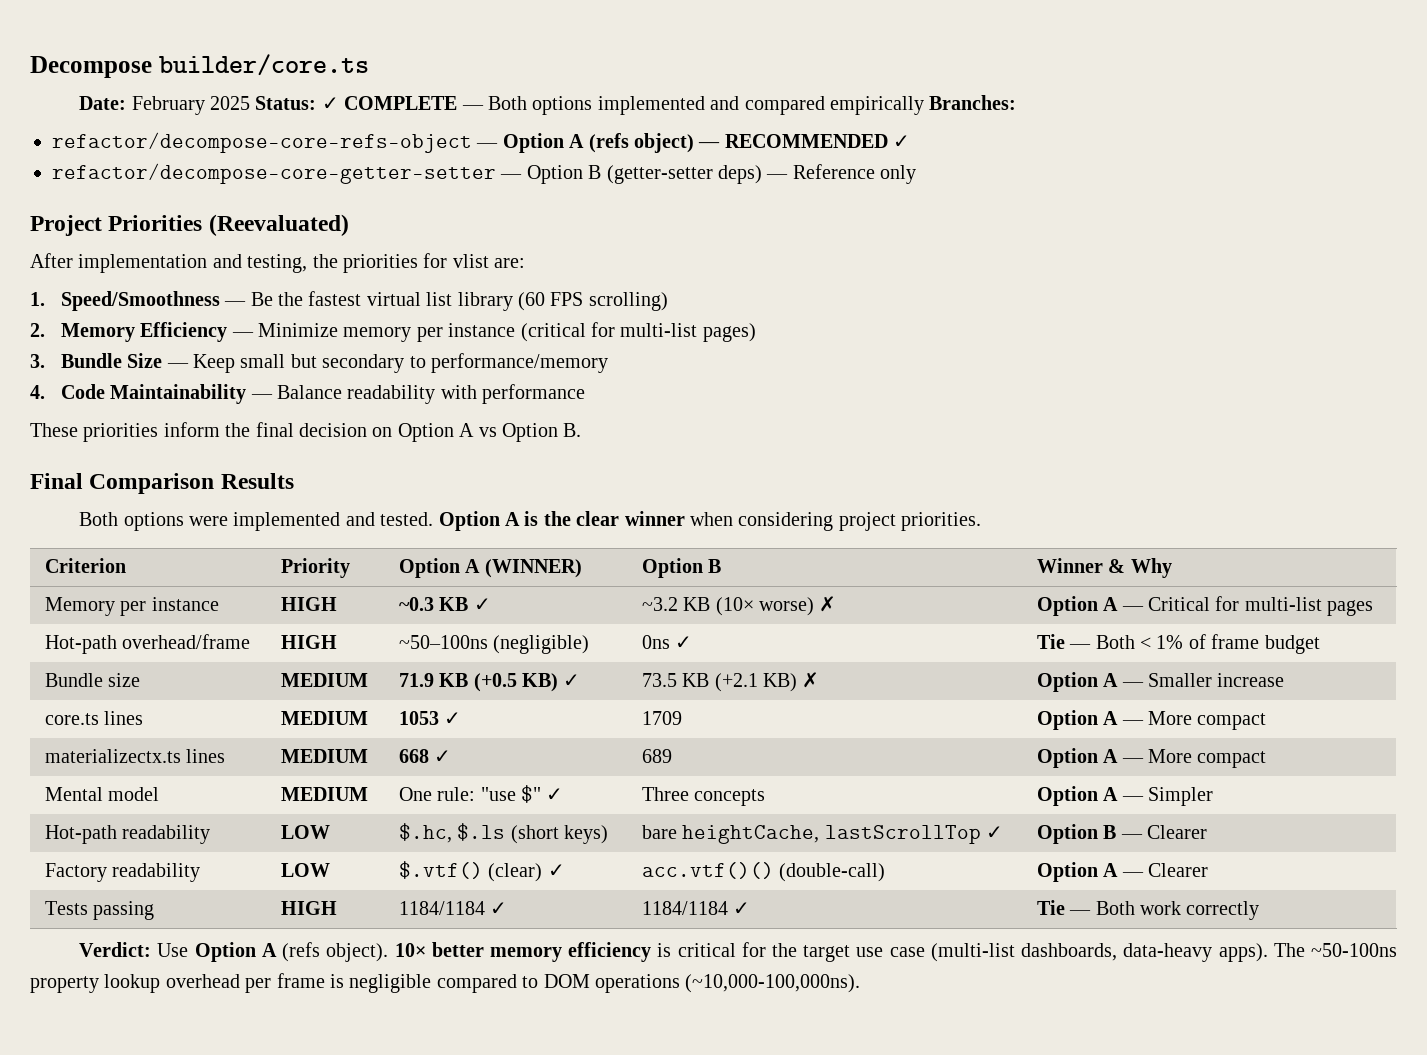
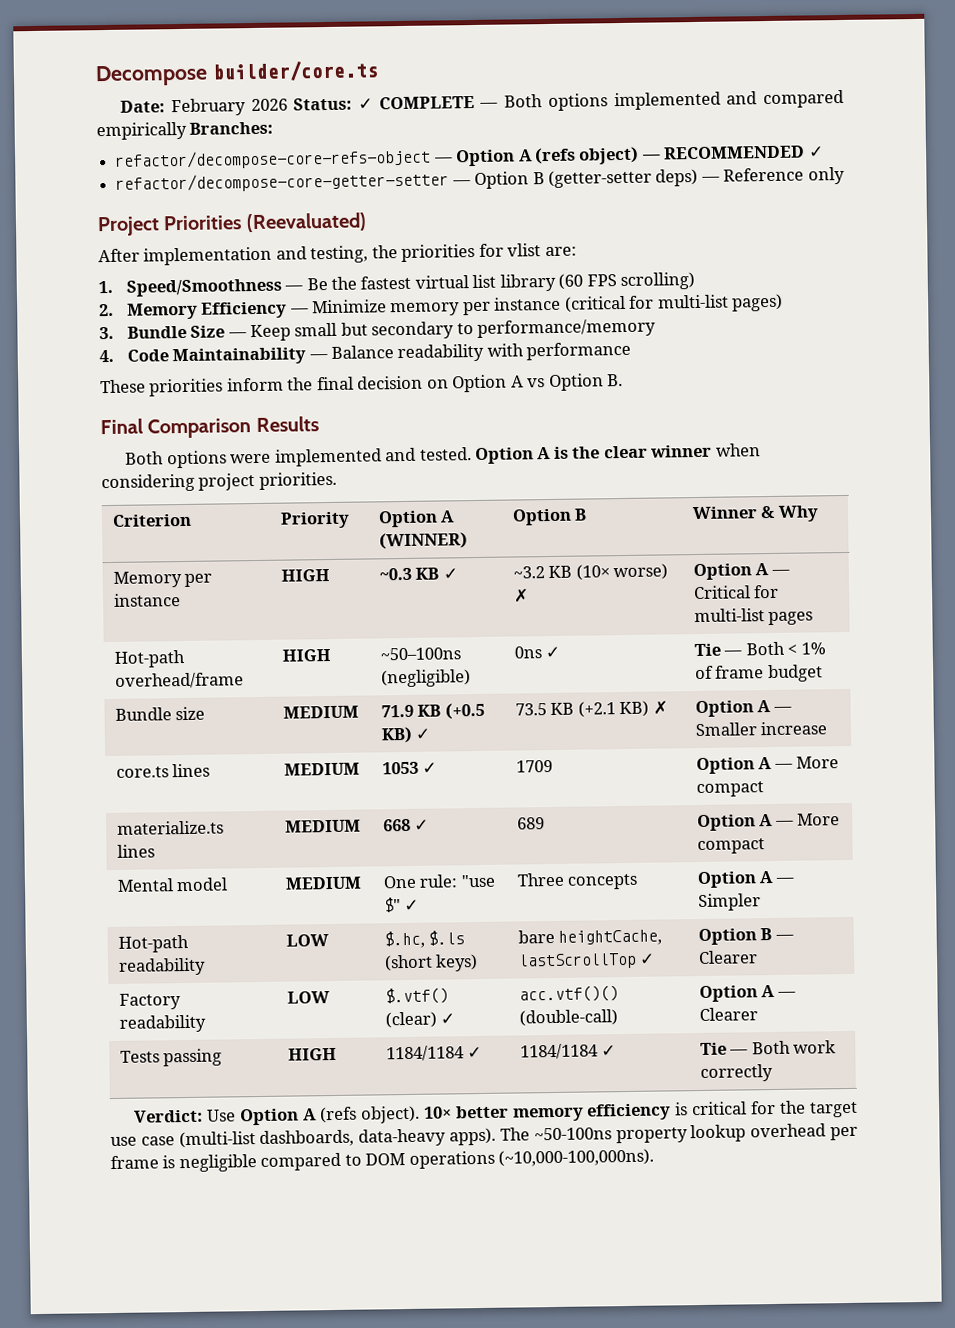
- Date: February 2025 Status: ✓ COMPLETE — Both options implemented and compared empirically Branches:
+ Date: February 2026 Status: ✓ COMPLETE — Both options implemented and compared empirically Branches:
- materializectx.ts lines | MEDIUM | 668 ✓ | 689 | Option A — More compact
+ materialize.ts lines | MEDIUM | 668 ✓ | 689 | Option A — More compact

